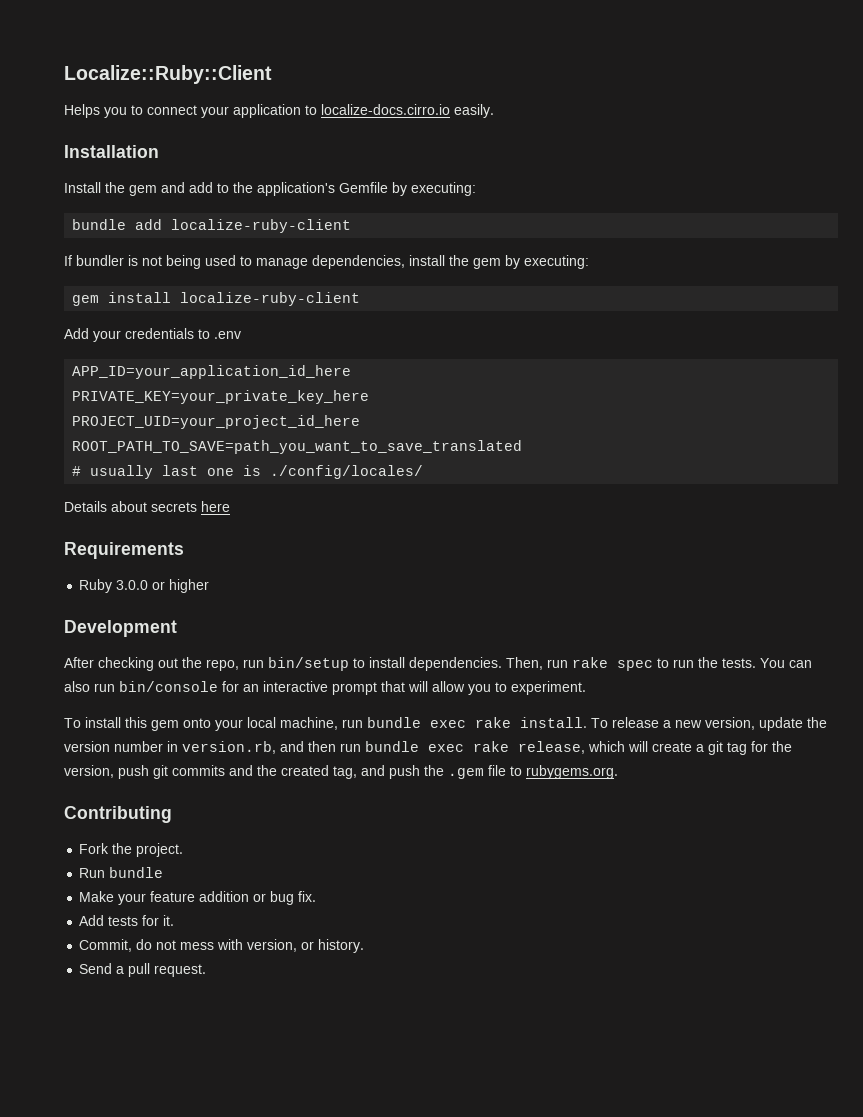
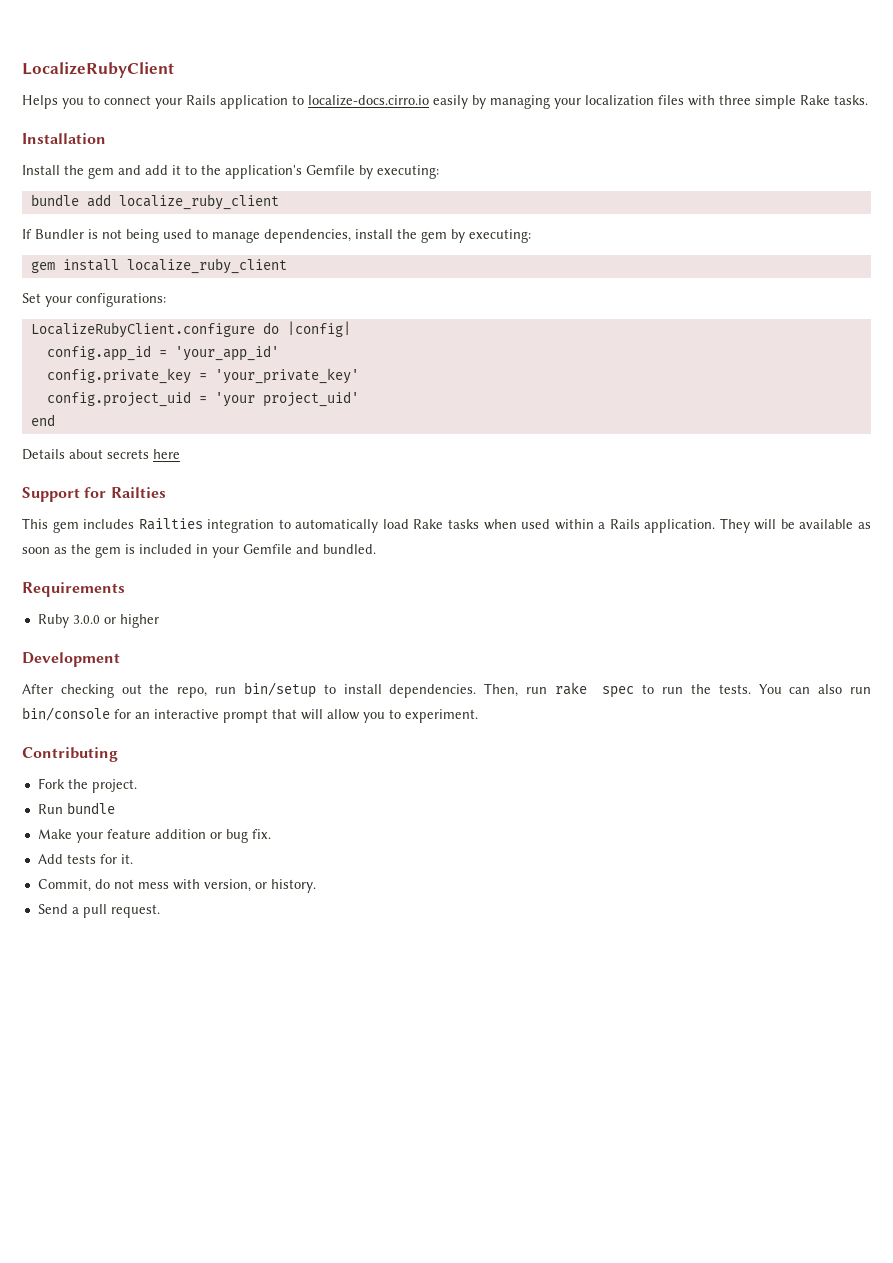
- Localize::Ruby::Client
+ LocalizeRubyClient
- Helps you to connect your application to localize-docs.cirro.io easily.
+ Helps you to connect your Rails application to localize-docs.cirro.io easily by managing your localization files with three simple Rake tasks.
- Install the gem and add to the application's Gemfile by executing:
+ Install the gem and add it to the application's Gemfile by executing:
- bundle add localize-ruby-client
+ bundle add localize_ruby_client
- If bundler is not being used to manage dependencies, install the gem by executing:
+ If Bundler is not being used to manage dependencies, install the gem by executing:
- gem install localize-ruby-client
- Add your credentials to .env
- APP_ID=your_application_id_here
- PRIVATE_KEY=your_private_key_here
- PROJECT_UID=your_project_id_here
- ROOT_PATH_TO_SAVE=path_you_want_to_save_translated
- # usually last one is ./config/locales/
+ gem install localize_ruby_client
+ Set your configurations:
+ LocalizeRubyClient.configure do |config|
+ config.app_id = 'your_app_id'
+ config.private_key = 'your_private_key'
+ config.project_uid = 'your project_uid'
+ end
  Details about secrets here
+ Support for Railties
+ This gem includes Railties integration to automatically load Rake tasks when used within a Rails application. They will be available as soon as the gem is included in your Gemfile and bundled.
- To install this gem onto your local machine, run bundle exec rake install. To release a new version, update the version number in version.rb, and then run bundle exec rake release, which will create a git tag for the version, push git commits and the created tag, and push the .gem file to rubygems.org.

